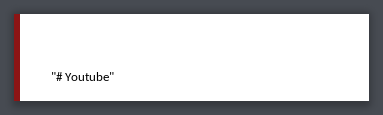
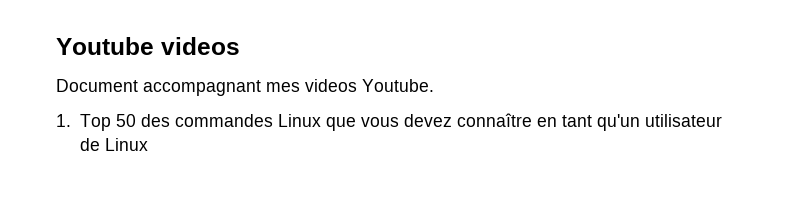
- "# Youtube"
+ Youtube videos
+ Document accompagnant mes videos Youtube.
+ 1. Top 50 des commandes Linux que vous devez connaître en tant qu'un utilisateur de Linux

